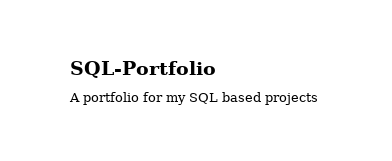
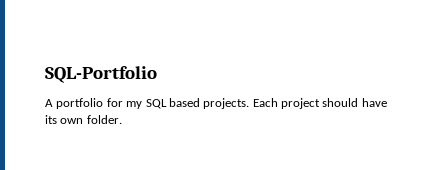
- A portfolio for my SQL based projects
+ A portfolio for my SQL based projects. Each project should have its own folder.

